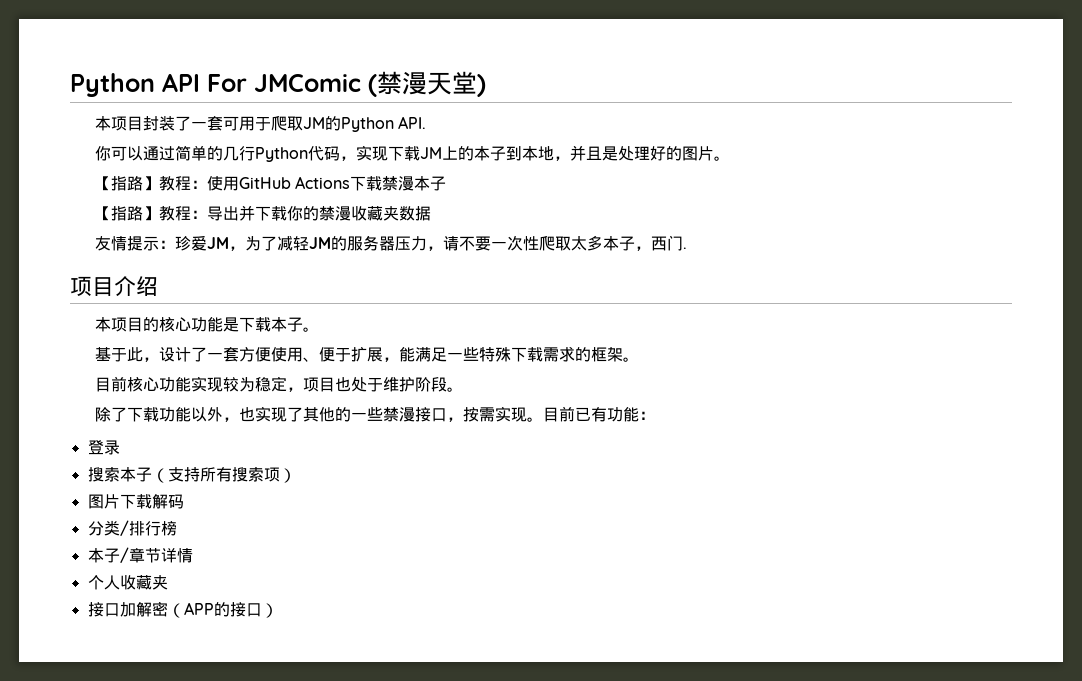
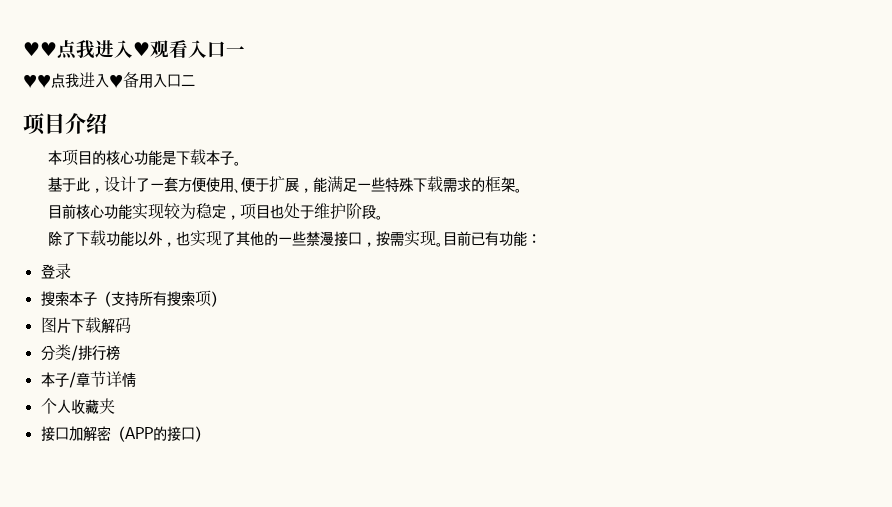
- Python API For JMComic (禁漫天堂)
- 本项目封装了一套可用于爬取JM的Python API.
- 你可以通过简单的几行Python代码，实现下载JM上的本子到本地，并且是处理好的图片。
- 【指路】教程：使用GitHub Actions下载禁漫本子
- 【指路】教程：导出并下载你的禁漫收藏夹数据
- 友情提示：珍爱JM，为了减轻JM的服务器压力，请不要一次性爬取太多本子，西门.
+ ♥♥点我进入♥观看入口一
+ ♥♥点我进入♥备用入口二

